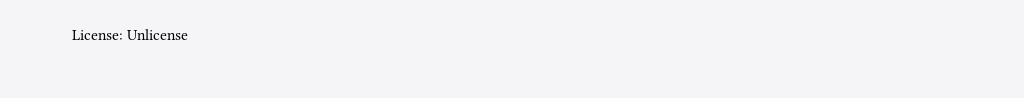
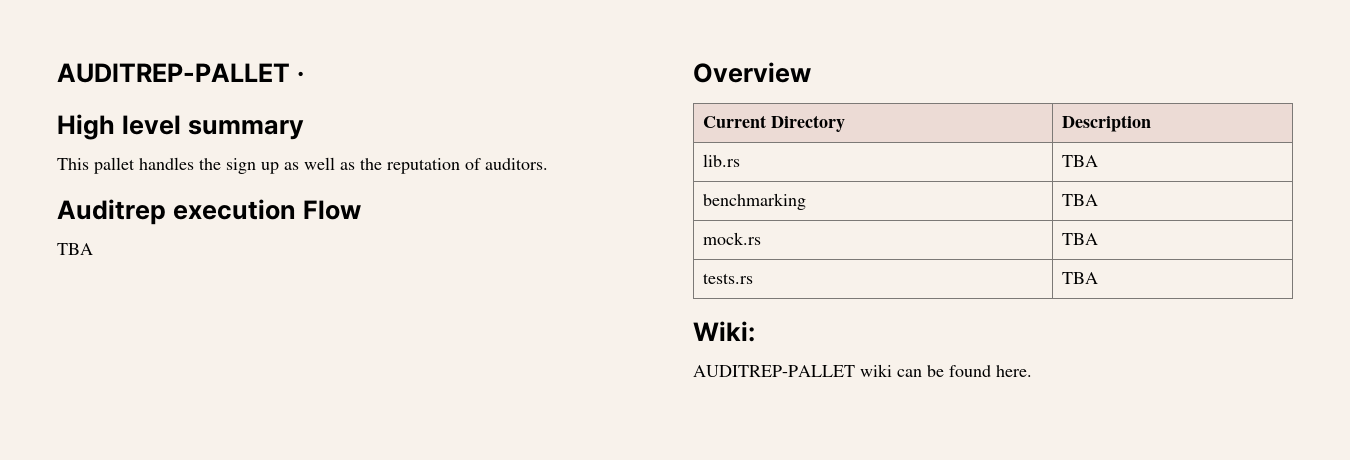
- License: Unlicense
+ AUDITREP-PALLET ·
+ High level summary
+ This pallet handles the sign up as well as the reputation of auditors.
+ Auditrep execution Flow
+ TBA
+ Overview
+ Current Directory | Description
+ lib.rs | TBA
+ benchmarking | TBA
+ mock.rs | TBA
+ tests.rs | TBA
+ Wiki:
+ AUDITREP-PALLET wiki can be found here.

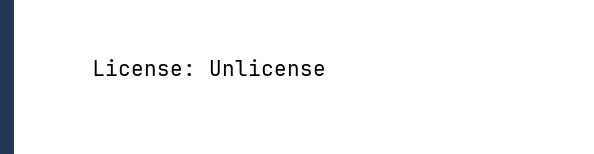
- AUDITREP-PALLET ·
- High level summary
- This pallet handles the sign up as well as the reputation of auditors.
- Auditrep execution Flow
- TBA
- Overview
- Current Directory | Description
- lib.rs | TBA
- benchmarking | TBA
- mock.rs | TBA
- tests.rs | TBA
- Wiki:
- AUDITREP-PALLET wiki can be found here.
+ License: Unlicense

